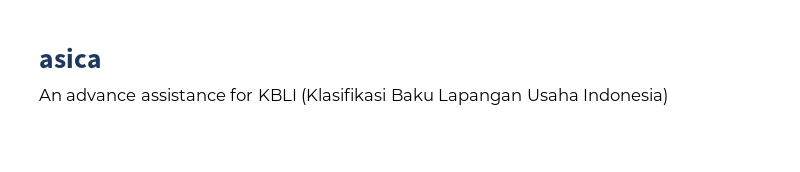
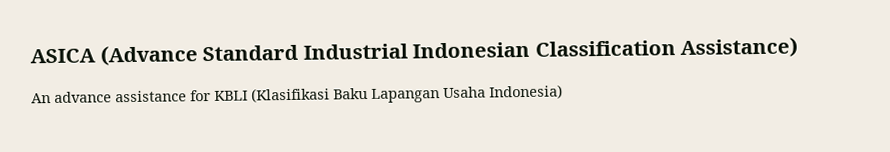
- asica
+ ASICA (Advance Standard Industrial Indonesian Classification Assistance)

